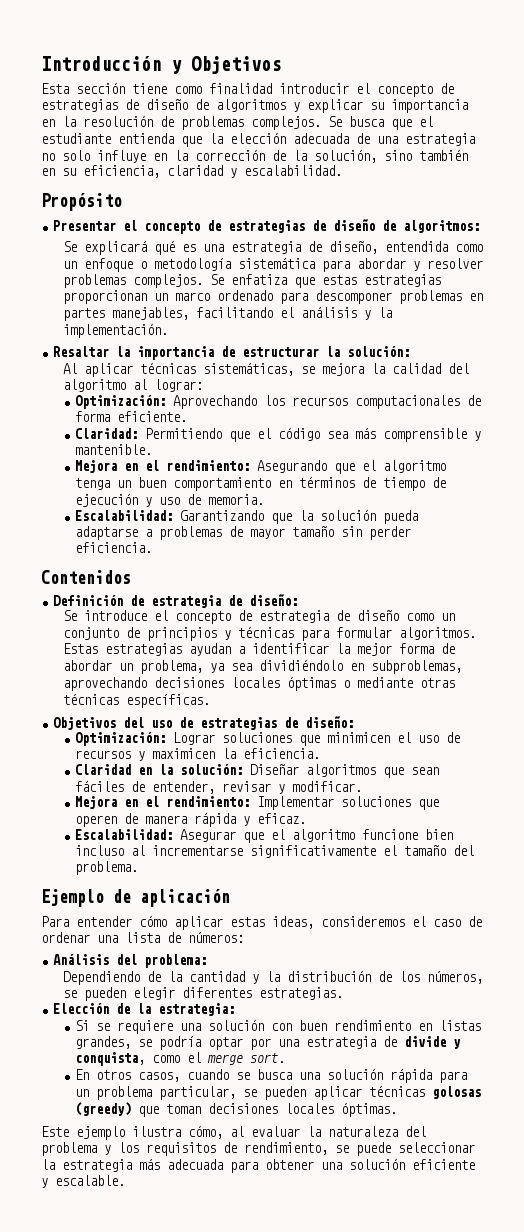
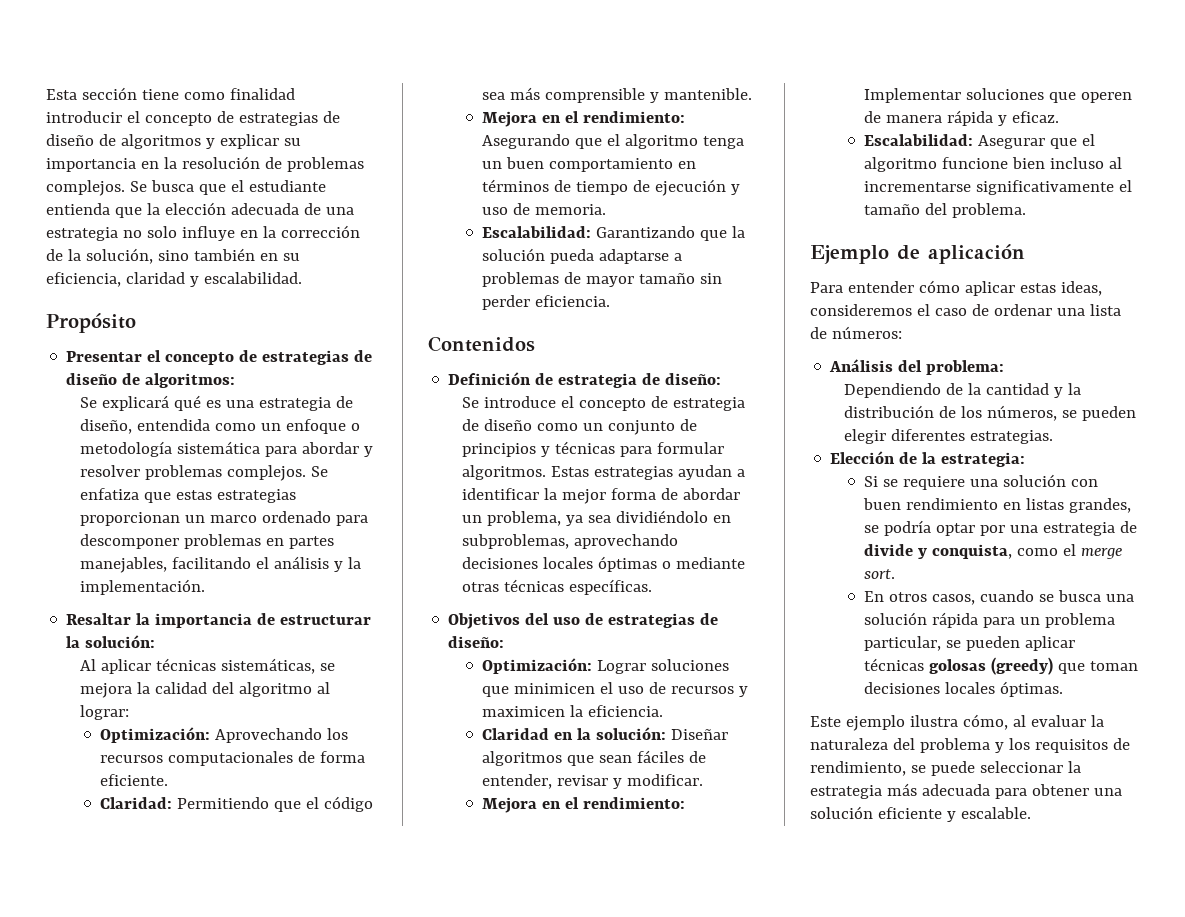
- Introducción y Objetivos

